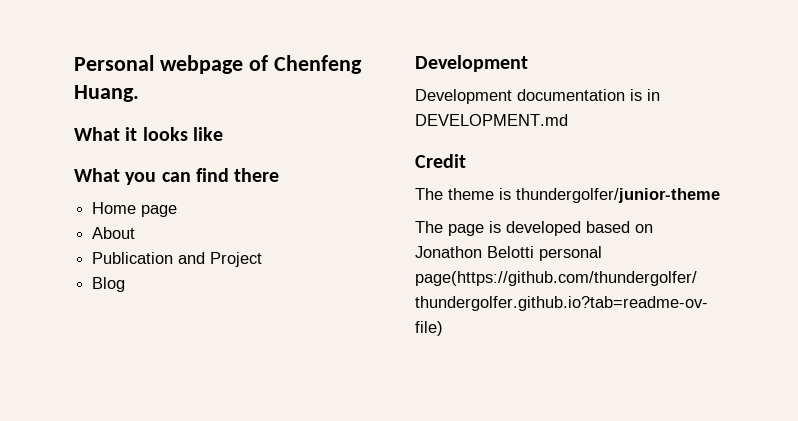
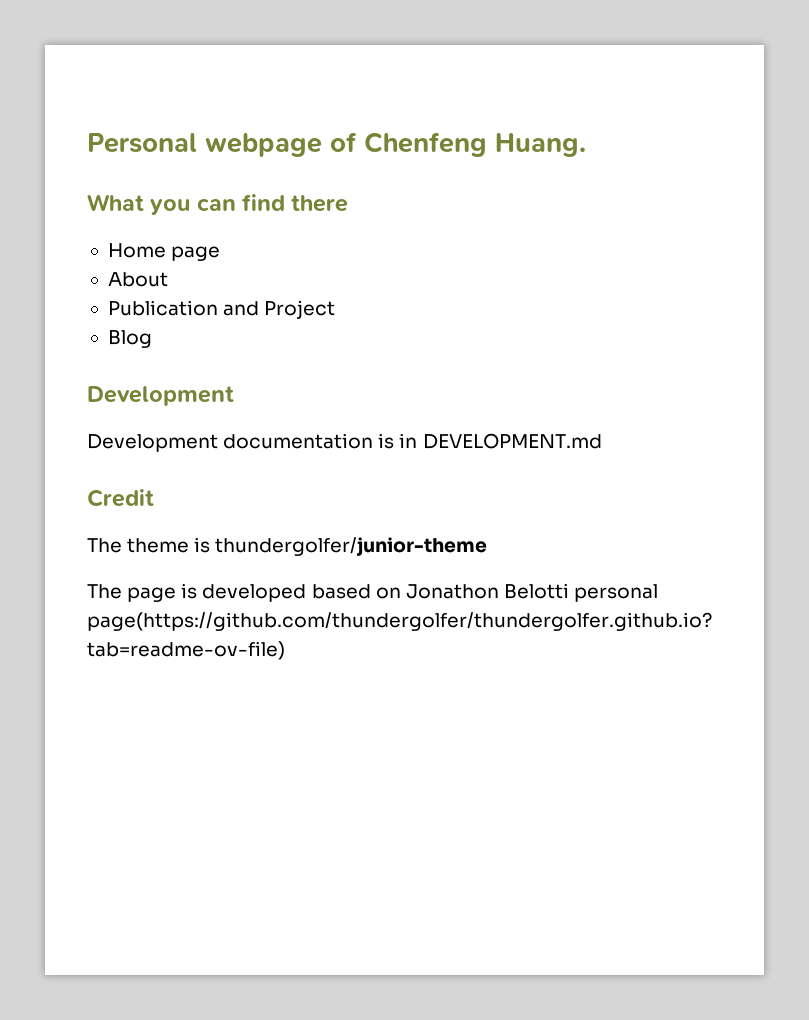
- What it looks like

